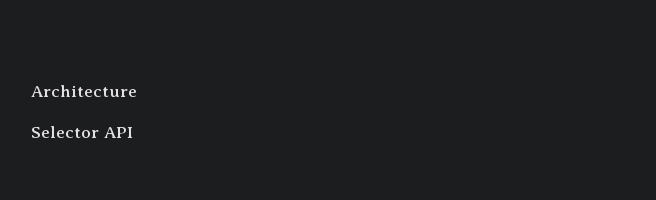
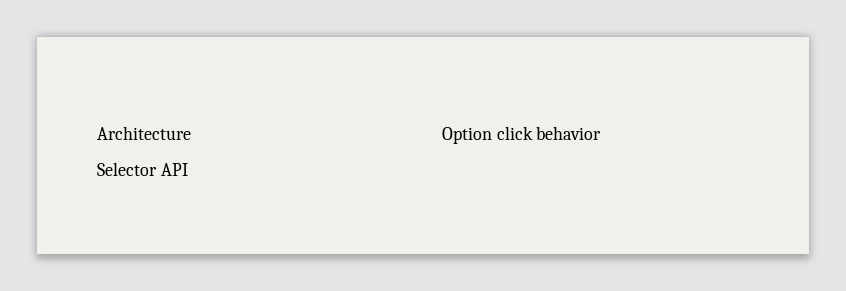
+ Option click behavior

